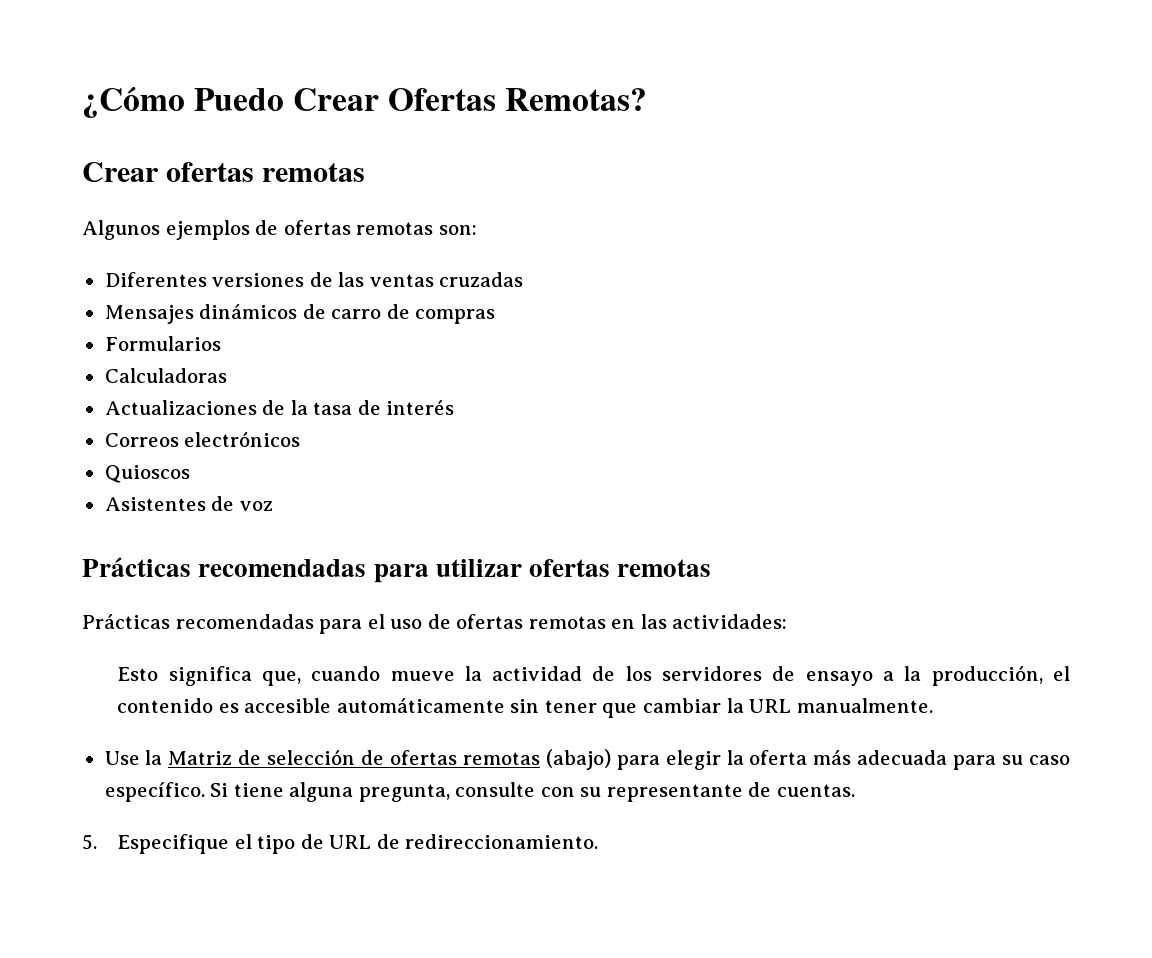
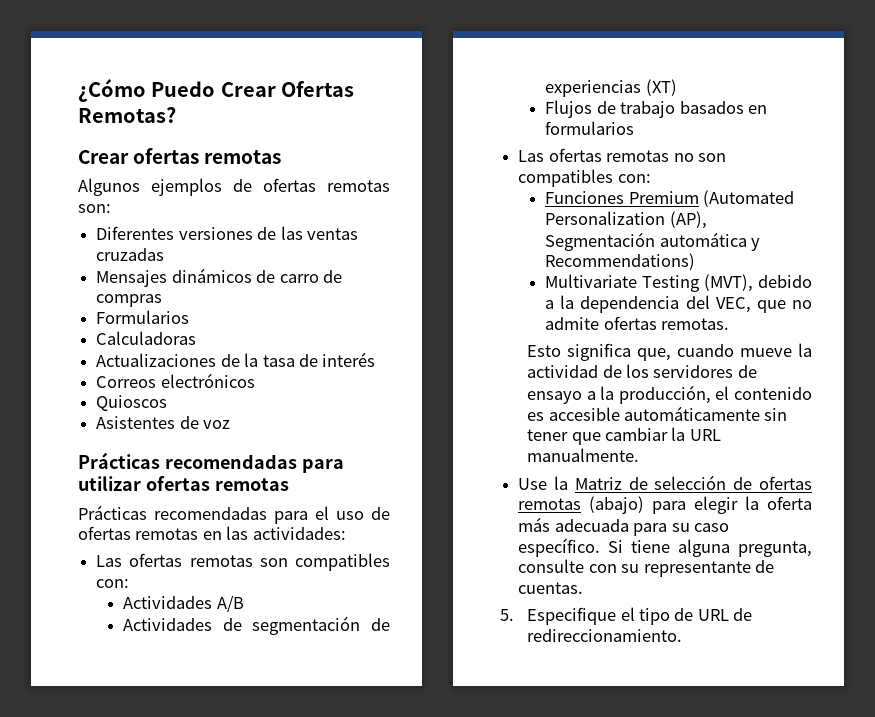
+ Las ofertas remotas son compatibles con:
+ Actividades A/B
+ Actividades de segmentación de experiencias (XT)
+ Flujos de trabajo basados en formularios
+ Las ofertas remotas no son compatibles con:
+ Funciones Premium (Automated Personalization (AP), Segmentación automática y Recommendations)
+ Multivariate Testing (MVT), debido a la dependencia del VEC, que no admite ofertas remotas.

